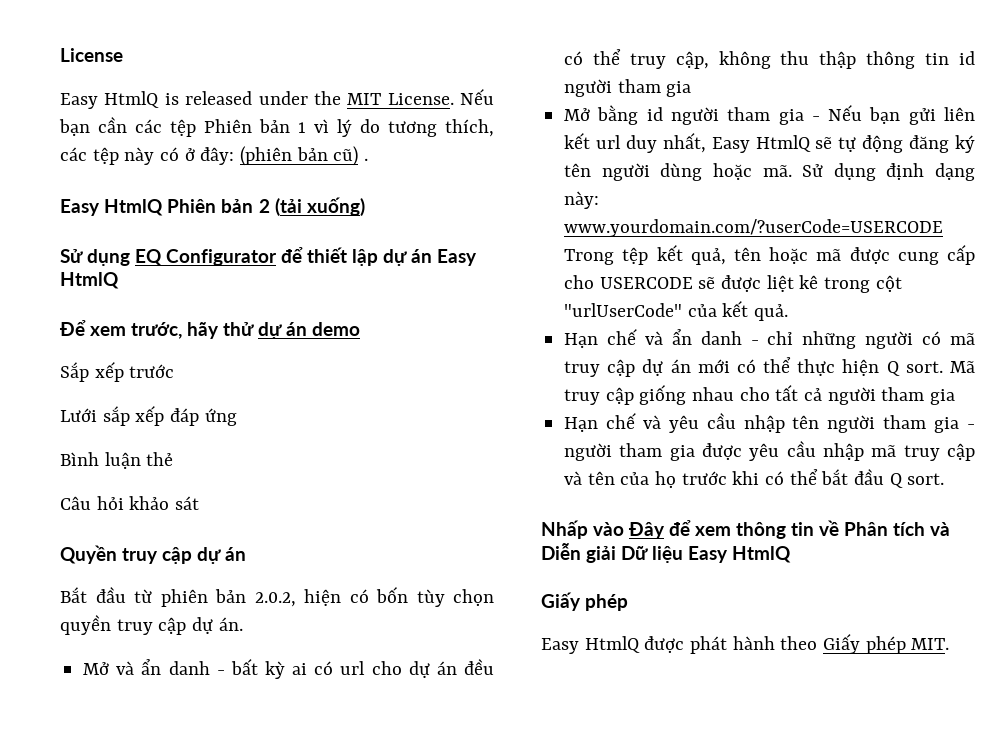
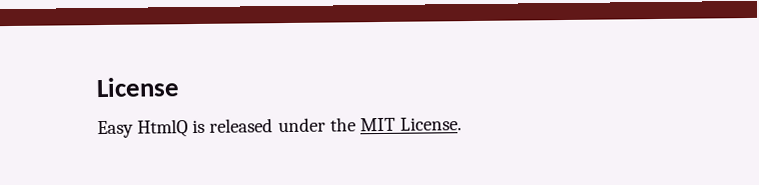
- Nếu bạn cần các tệp Phiên bản 1 vì lý do tương thích, các tệp này có ở đây: (phiên bản cũ) .
- Easy HtmlQ Phiên bản 2 (tải xuống)
- Sử dụng EQ Configurator để thiết lập dự án Easy HtmlQ
- Để xem trước, hãy thử dự án demo
- Sắp xếp trước
- Lưới sắp xếp đáp ứng
- Bình luận thẻ
- Câu hỏi khảo sát
- Quyền truy cập dự án
- Bắt đầu từ phiên bản 2.0.2, hiện có bốn tùy chọn quyền truy cập dự án.
- Mở và ẩn danh - bất kỳ ai có url cho dự án đều có thể truy cập, không thu thập thông tin id người tham gia
- Mở bằng id người tham gia - Nếu bạn gửi liên kết url duy nhất, Easy HtmlQ sẽ tự động đăng ký tên người dùng hoặc mã. Sử dụng định dạng này: www.yourdomain.com/?userCode=USERCODE Trong tệp kết quả, tên hoặc mã được cung cấp cho USERCODE sẽ được liệt kê trong cột "urlUserCode" của kết quả.
- Hạn chế và ẩn danh - chỉ những người có mã truy cập dự án mới có thể thực hiện Q sort. Mã truy cập giống nhau cho tất cả người tham gia
- Hạn chế và yêu cầu nhập tên người tham gia - người tham gia được yêu cầu nhập mã truy cập và tên của họ trước khi có thể bắt đầu Q sort.
- Nhấp vào Đây để xem thông tin về Phân tích và Diễn giải Dữ liệu Easy HtmlQ
- Giấy phép
- Easy HtmlQ được phát hành theo Giấy phép MIT.

